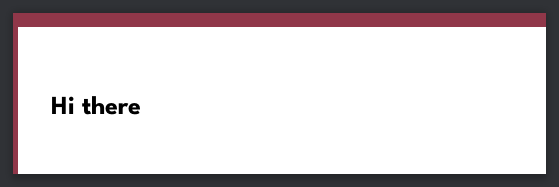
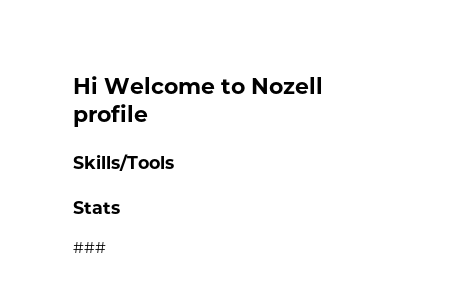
- Hi there
+ Hi Welcome to Nozell profile
+ Skills/Tools
+ Stats
+ ###

